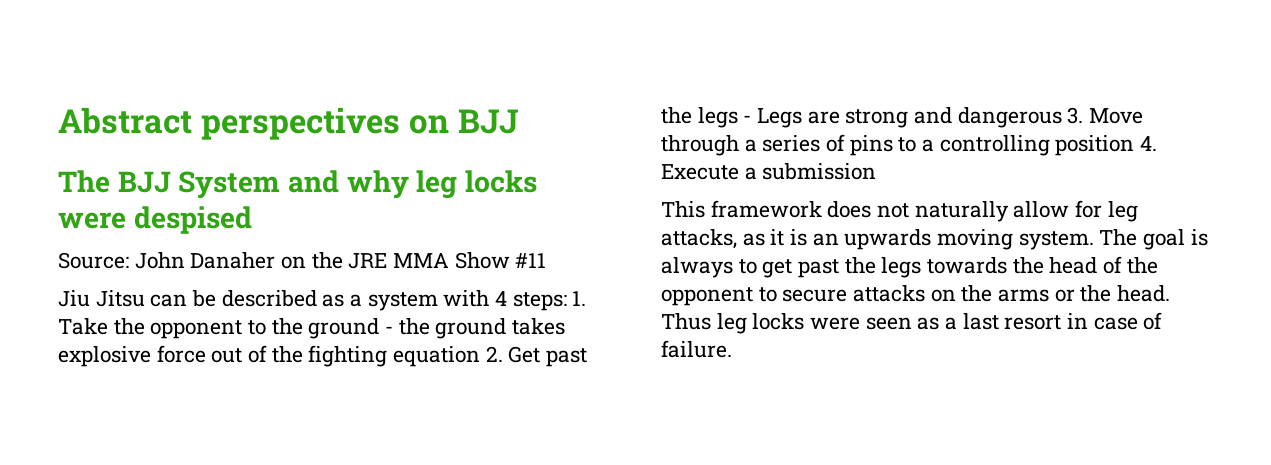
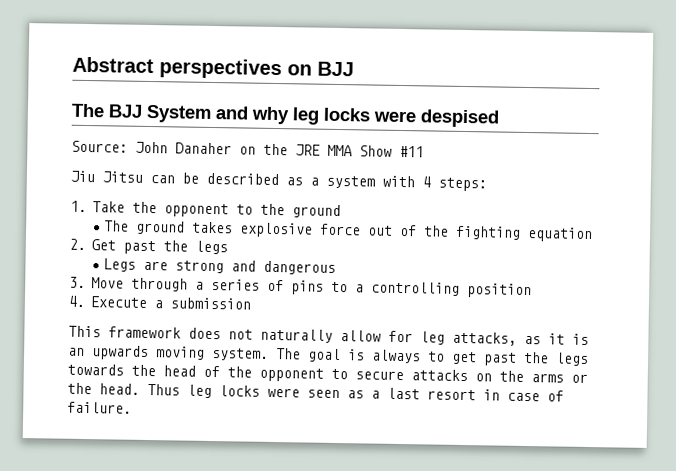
- Jiu Jitsu can be described as a system with 4 steps: 1. Take the opponent to the ground - the ground takes explosive force out of the fighting equation 2. Get past the legs - Legs are strong and dangerous 3. Move through a series of pins to a controlling position 4. Execute a submission
+ Jiu Jitsu can be described as a system with 4 steps:
+ 1. Take the opponent to the ground
+ The ground takes explosive force out of the fighting equation
+ 2. Get past the legs
+ Legs are strong and dangerous
+ 3. Move through a series of pins to a controlling position
+ 4. Execute a submission

